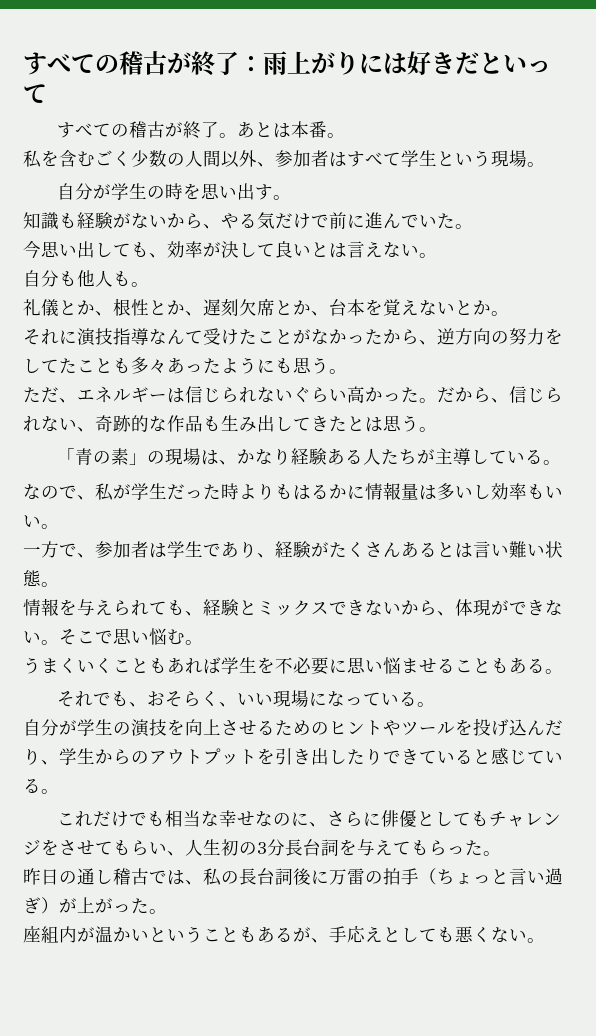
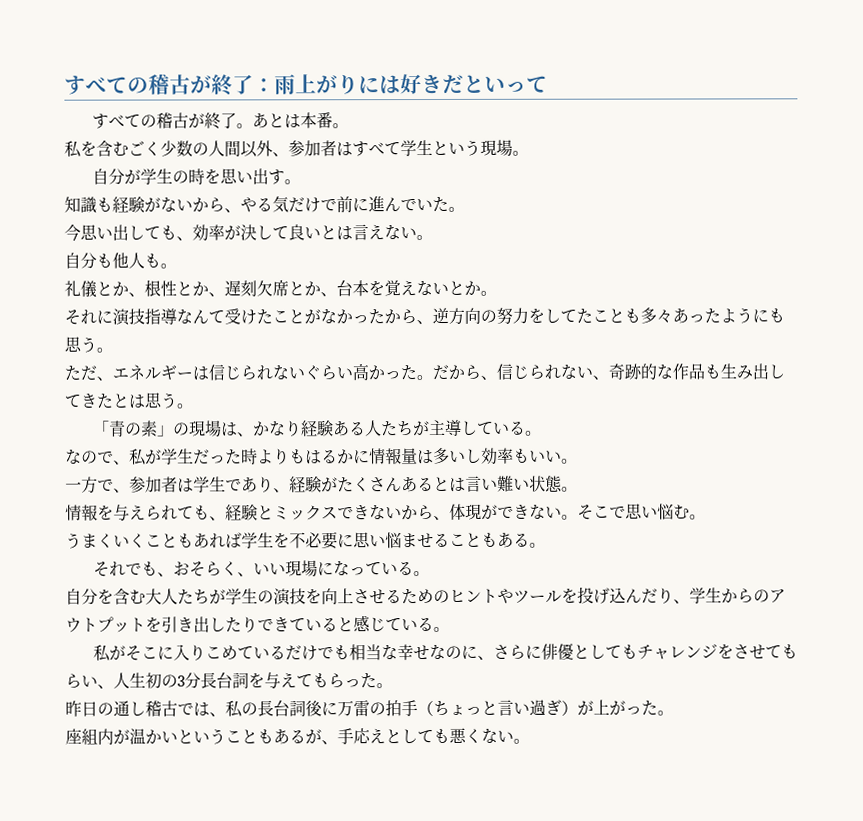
- 自分が学生の演技を向上させるためのヒントやツールを投げ込んだり、学生からのアウトプットを引き出したりできていると感じている。
+ 自分を含む大人たちが学生の演技を向上させるためのヒントやツールを投げ込んだり、学生からのアウトプットを引き出したりできていると感じている。
- これだけでも相当な幸せなのに、さらに俳優としてもチャレンジをさせてもらい、人生初の3分長台詞を与えてもらった。
+ 私がそこに入りこめているだけでも相当な幸せなのに、さらに俳優としてもチャレンジをさせてもらい、人生初の3分長台詞を与えてもらった。

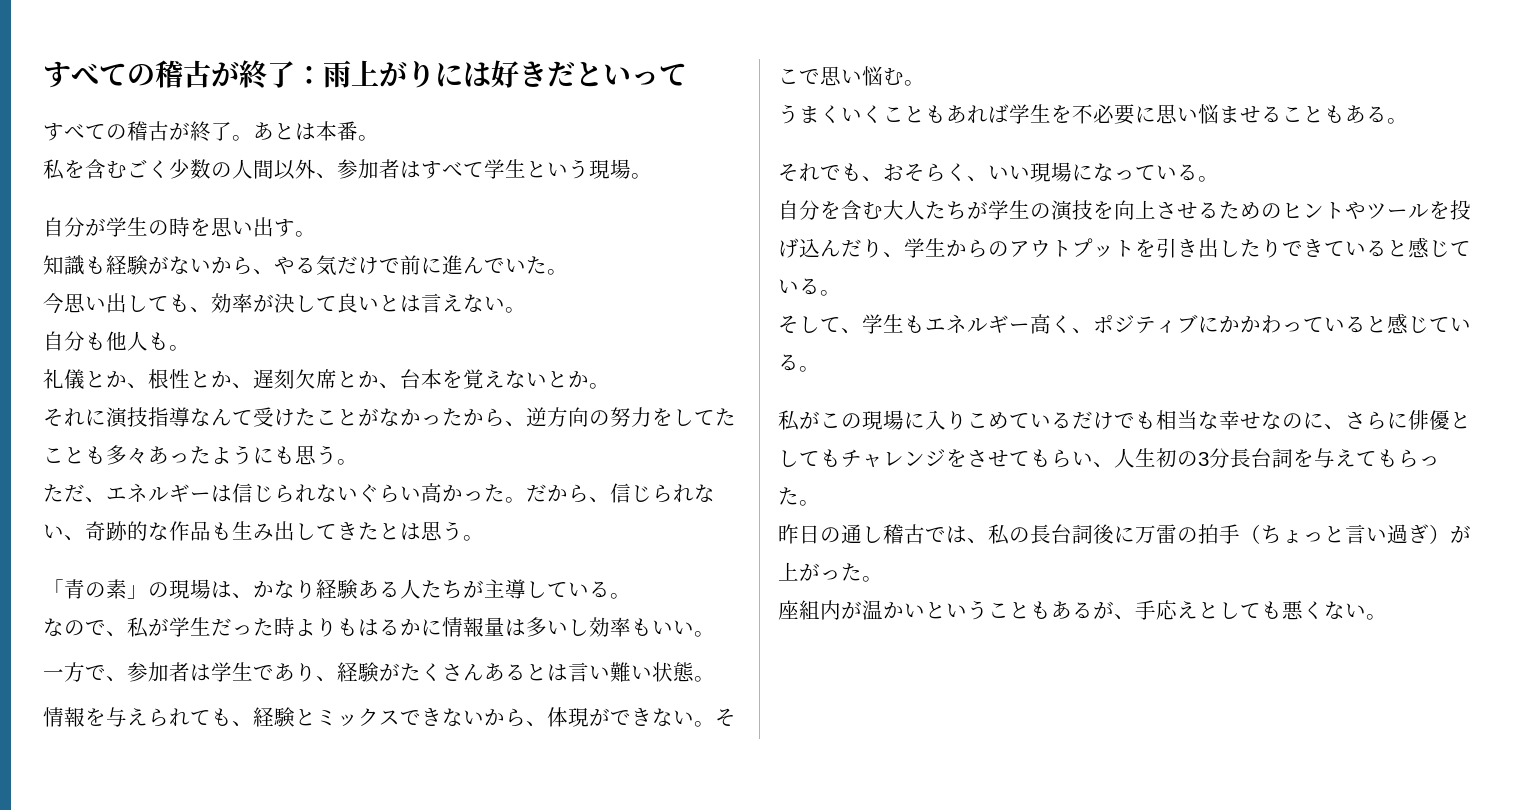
- 私がそこに入りこめているだけでも相当な幸せなのに、さらに俳優としてもチャレンジをさせてもらい、人生初の3分長台詞を与えてもらった。
+ そして、学生もエネルギー高く、ポジティブにかかわっていると感じている。
+ 私がこの現場に入りこめているだけでも相当な幸せなのに、さらに俳優としてもチャレンジをさせてもらい、人生初の3分長台詞を与えてもらった。

